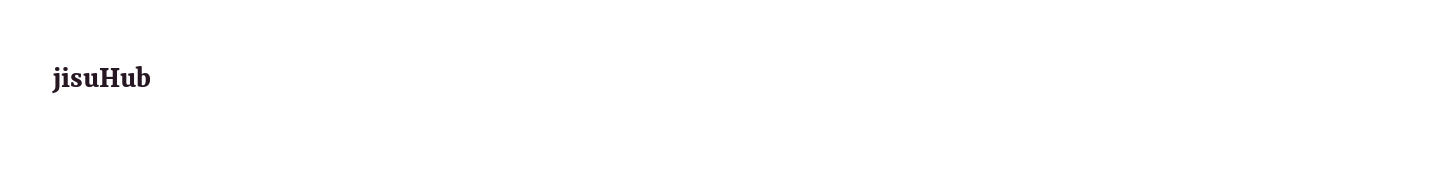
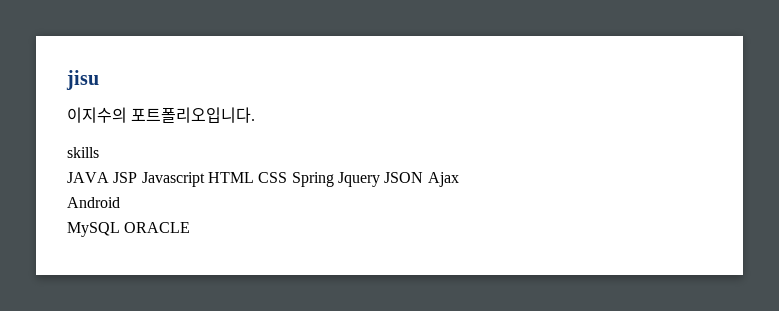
- jisuHub
+ jisu
+ 이지수의 포트폴리오입니다.
+ skills
+ JAVA JSP Javascript HTML CSS Spring Jquery JSON Ajax
+ Android
+ MySQL ORACLE

